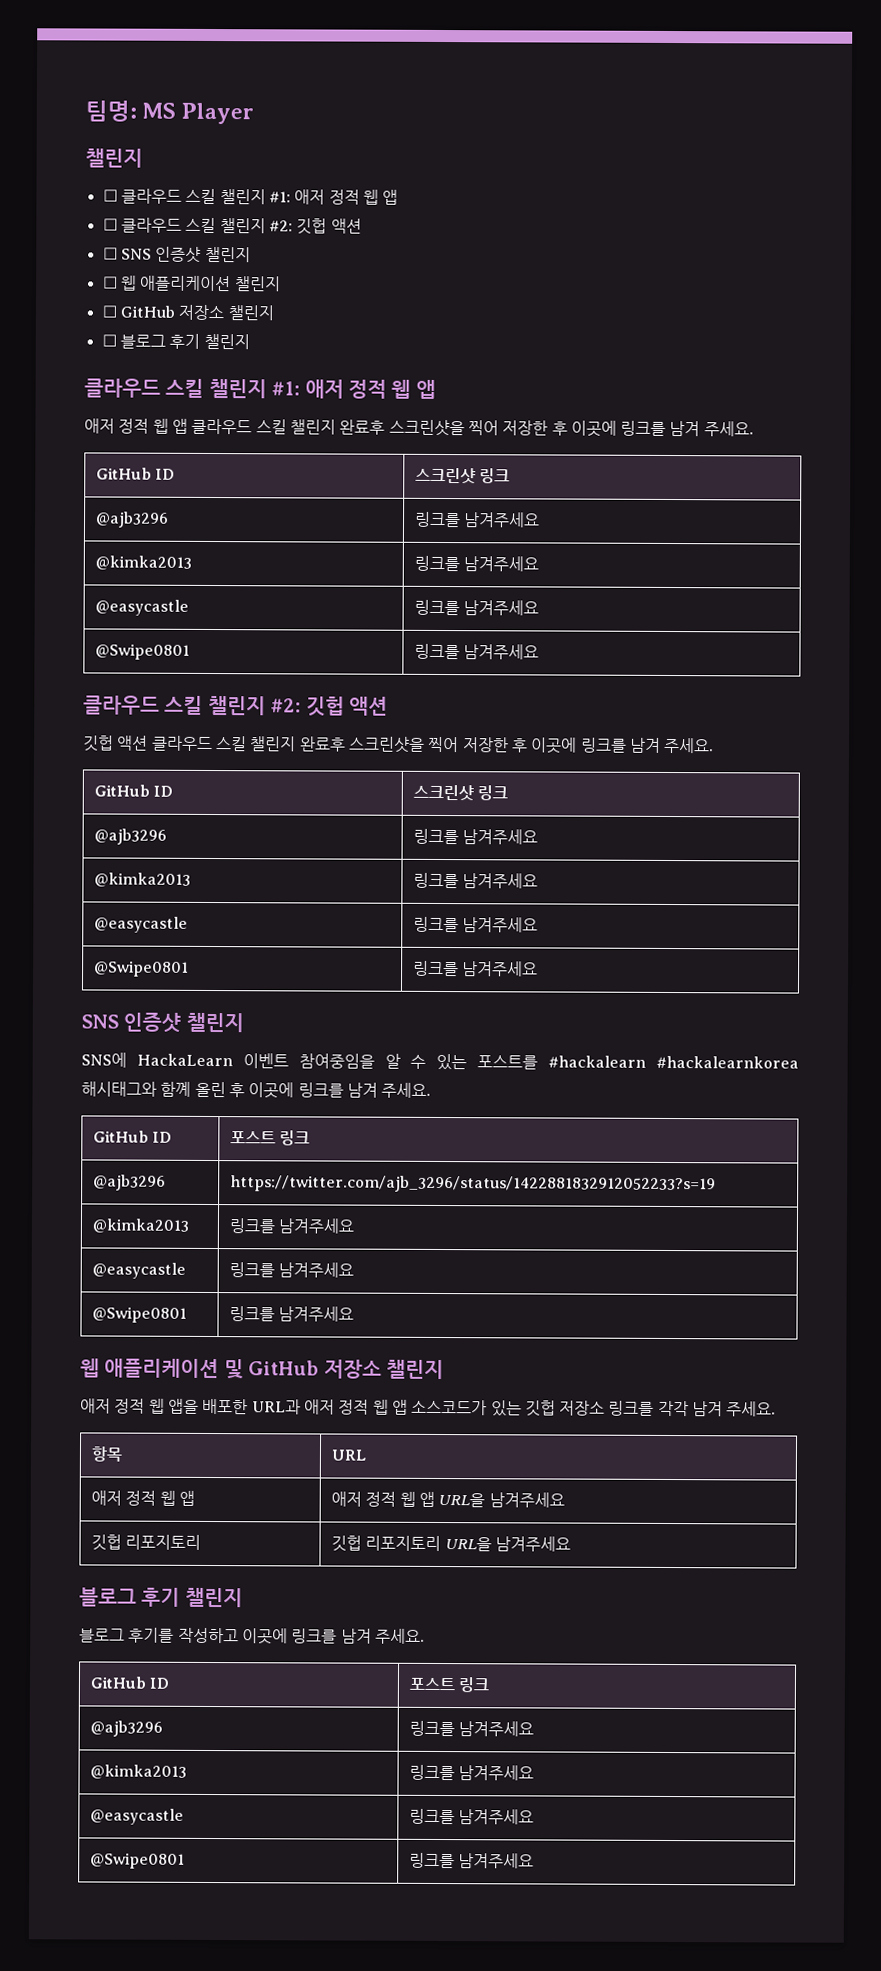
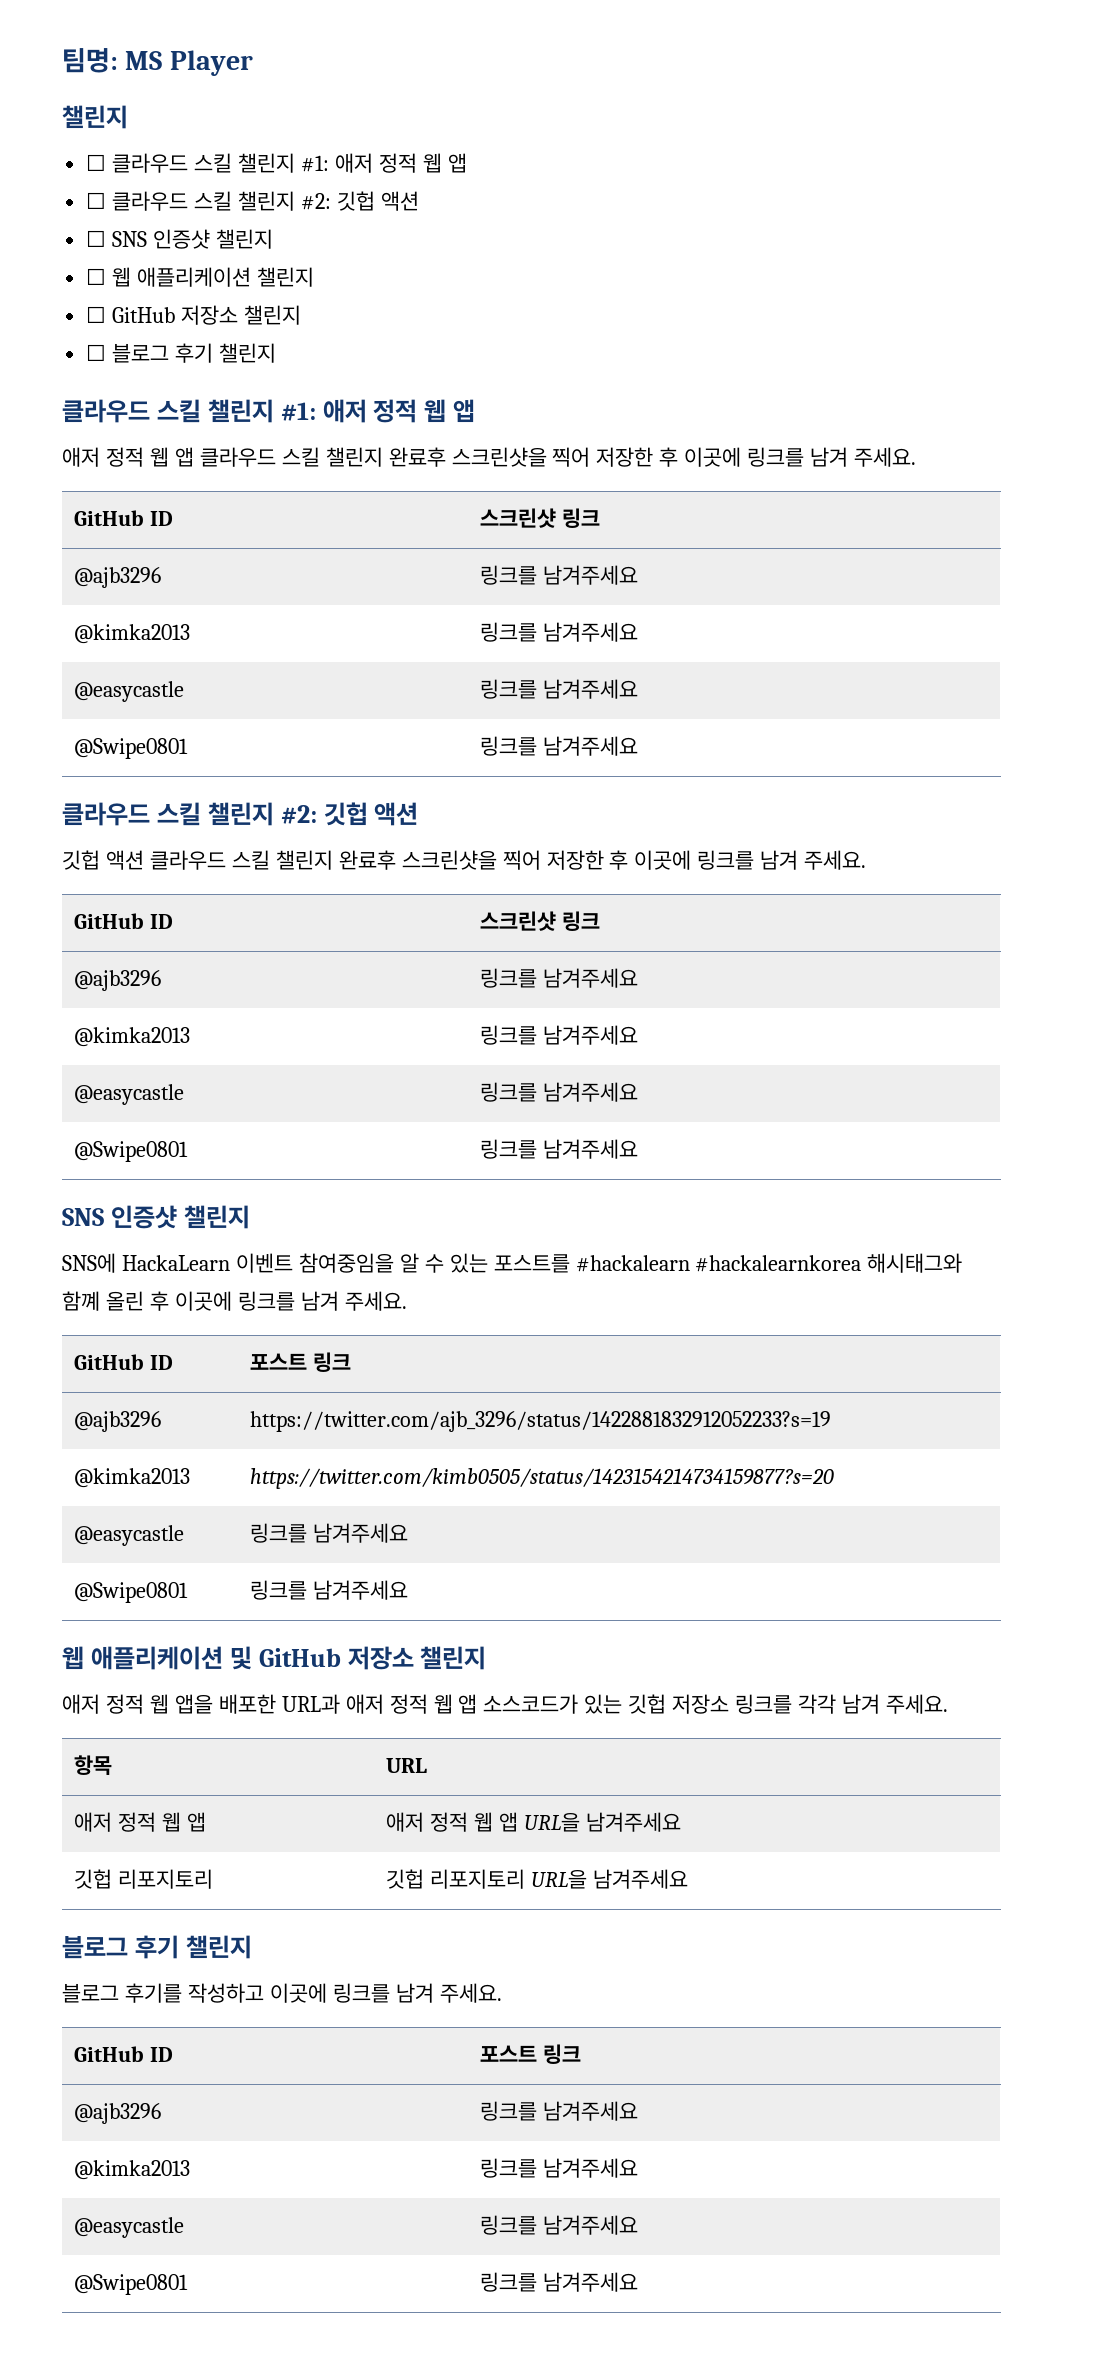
  @ajb3296 | https://twitter.com/ajb_3296/status/1422881832912052233?s=19
- @kimka2013 | 링크를 남겨주세요
+ @kimka2013 | https://twitter.com/kimb0505/status/1423154214734159877?s=20

